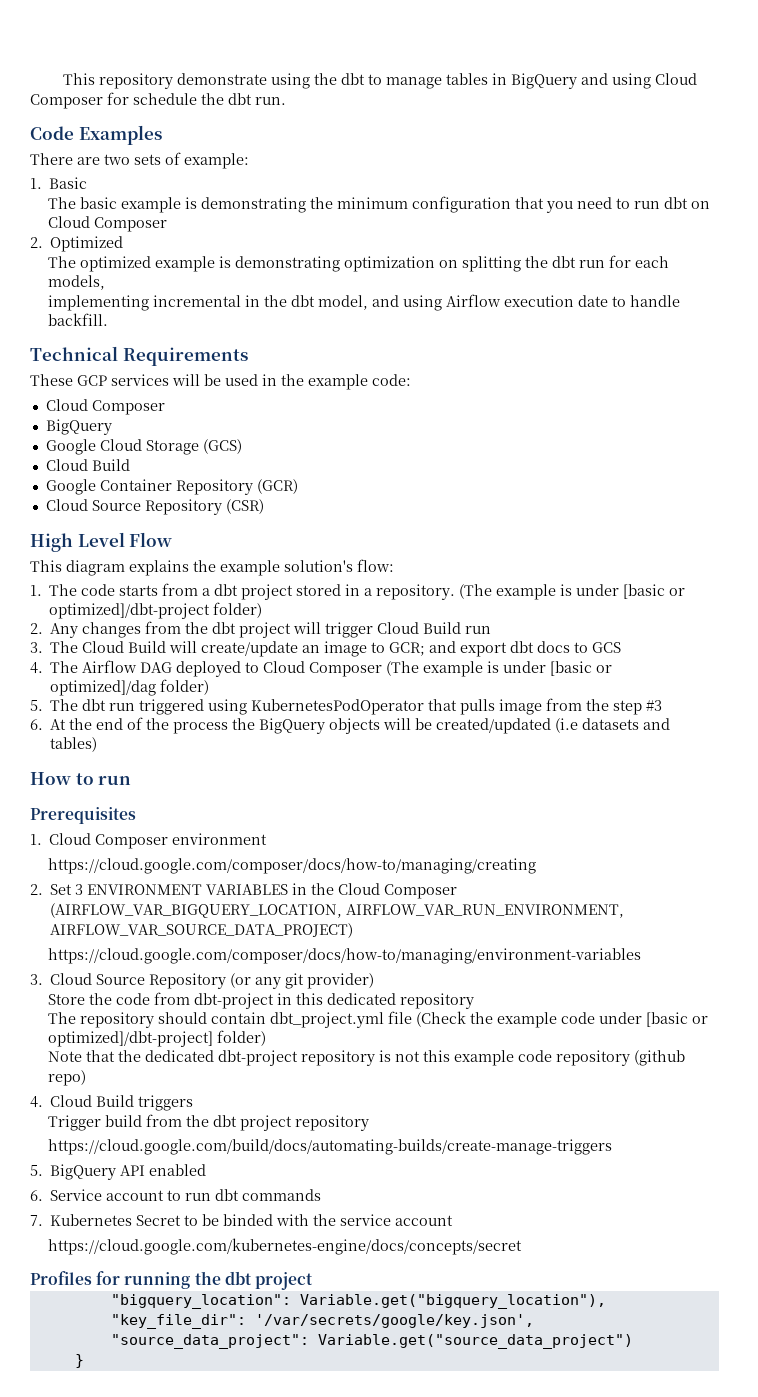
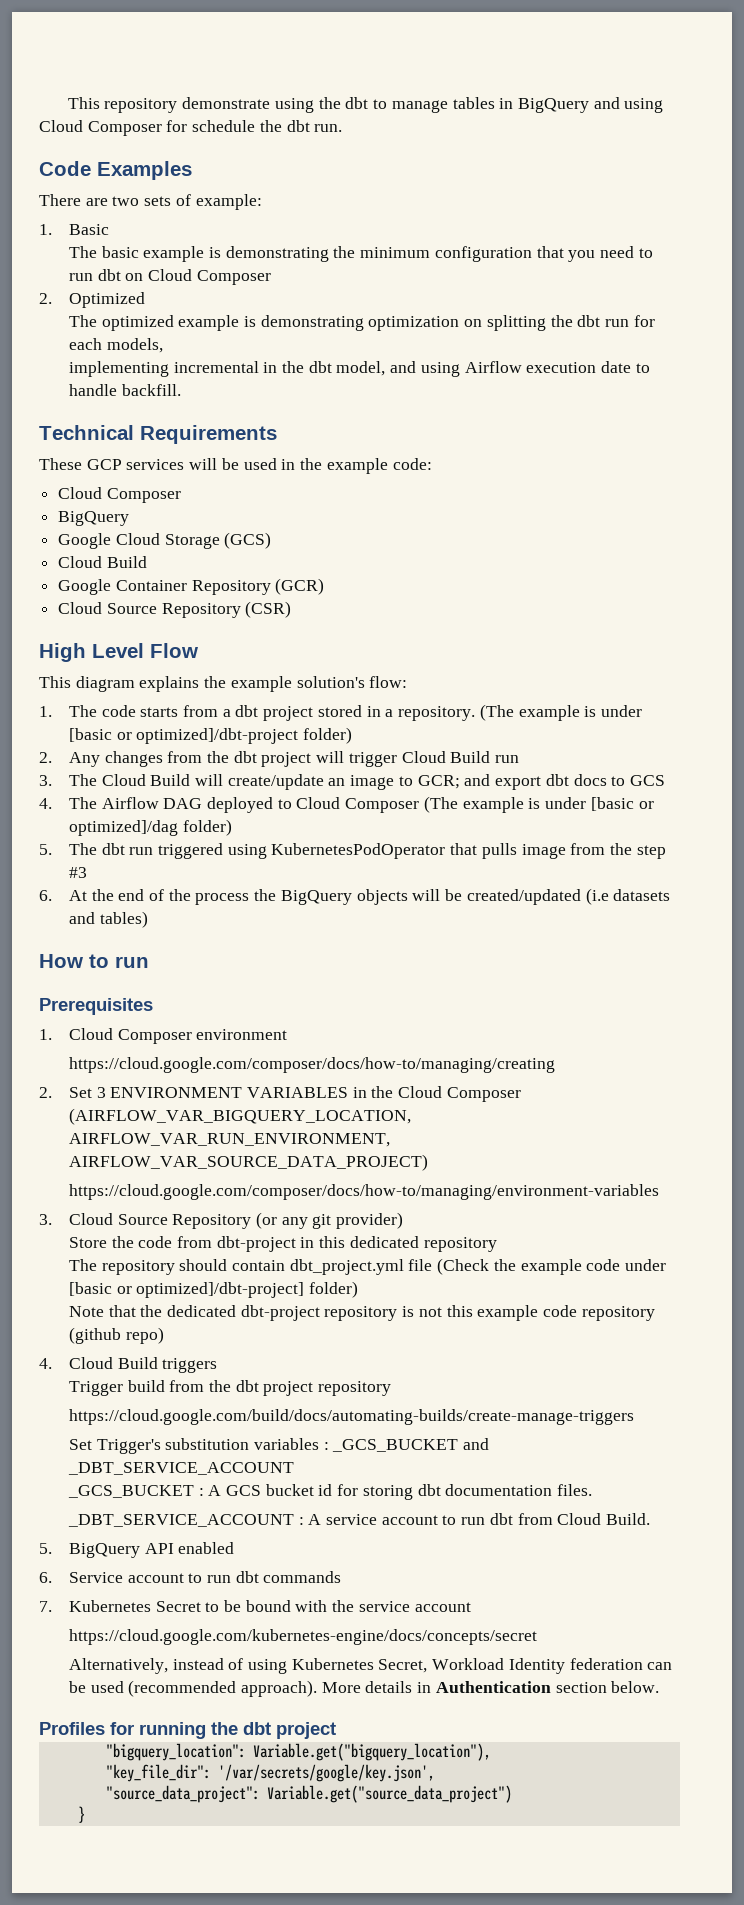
+ Set Trigger's substitution variables : _GCS_BUCKET and _DBT_SERVICE_ACCOUNT
+ _GCS_BUCKET : A GCS bucket id for storing dbt documentation files.
+ _DBT_SERVICE_ACCOUNT : A service account to run dbt from Cloud Build.
- 7. Kubernetes Secret to be binded with the service account
+ 7. Kubernetes Secret to be bound with the service account
+ Alternatively, instead of using Kubernetes Secret, Workload Identity federation can be used (recommended approach). More details in Authentication section below.

